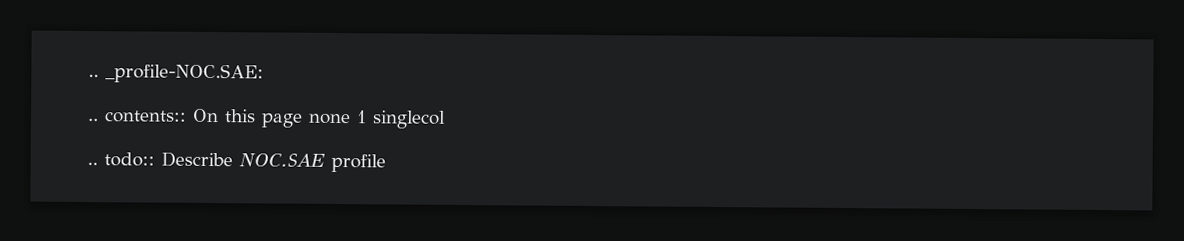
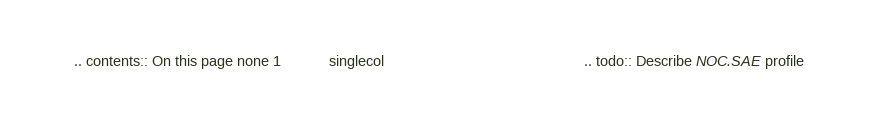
- .. _profile-NOC.SAE:

